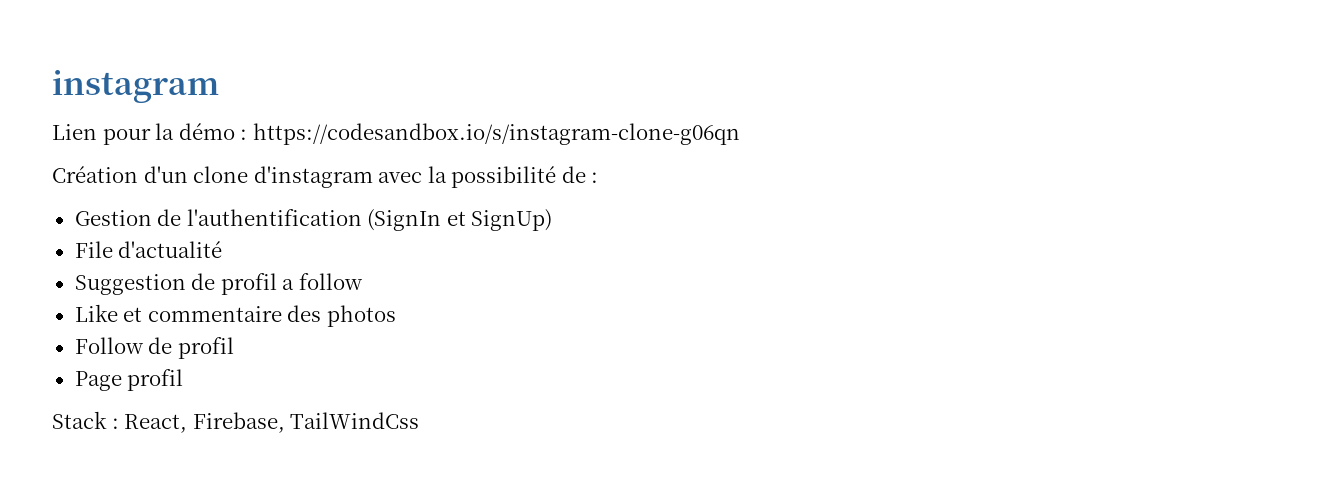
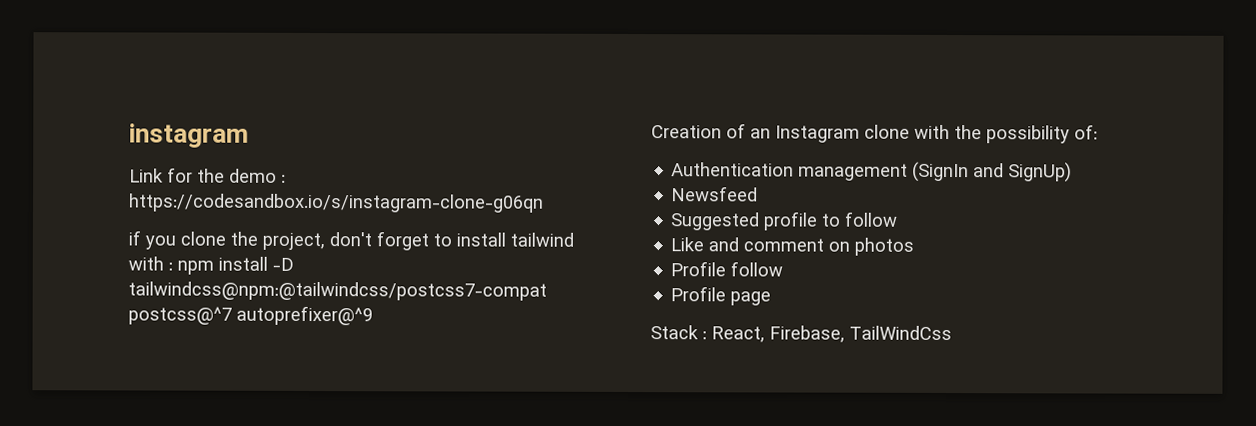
- Lien pour la démo : https://codesandbox.io/s/instagram-clone-g06qn
- Création d'un clone d'instagram avec la possibilité de :
- Gestion de l'authentification (SignIn et SignUp)
- File d'actualité
- Suggestion de profil a follow
- Like et commentaire des photos
- Follow de profil
- Page profil
+ Link for the demo : https://codesandbox.io/s/instagram-clone-g06qn
+ if you clone the project, don't forget to install tailwind with : npm install -D tailwindcss@npm:@tailwindcss/postcss7-compat postcss@^7 autoprefixer@^9
+ Creation of an Instagram clone with the possibility of:
+ Authentication management (SignIn and SignUp)
+ Newsfeed
+ Suggested profile to follow
+ Like and comment on photos
+ Profile follow
+ Profile page

